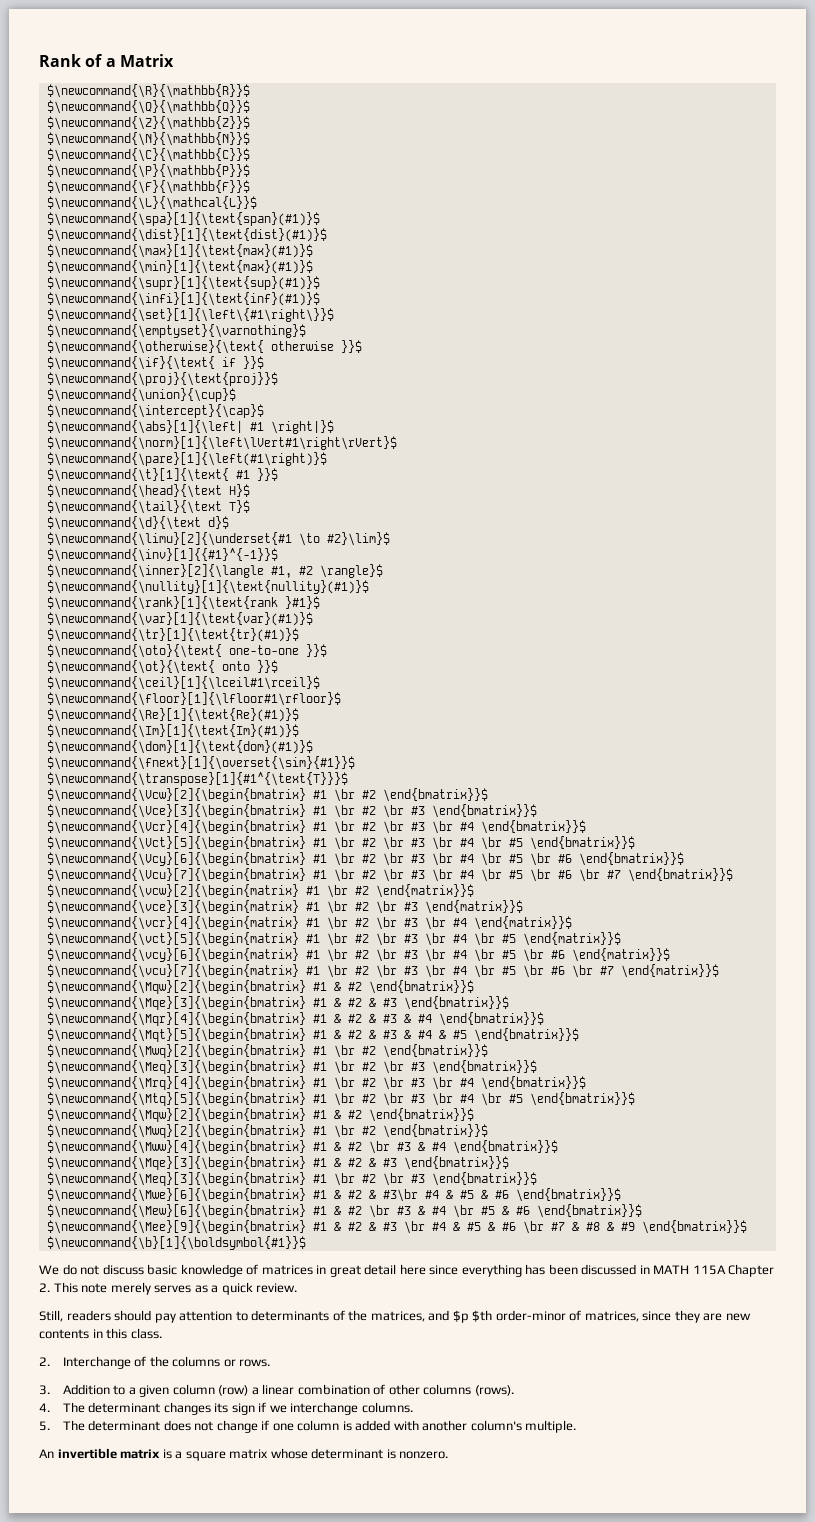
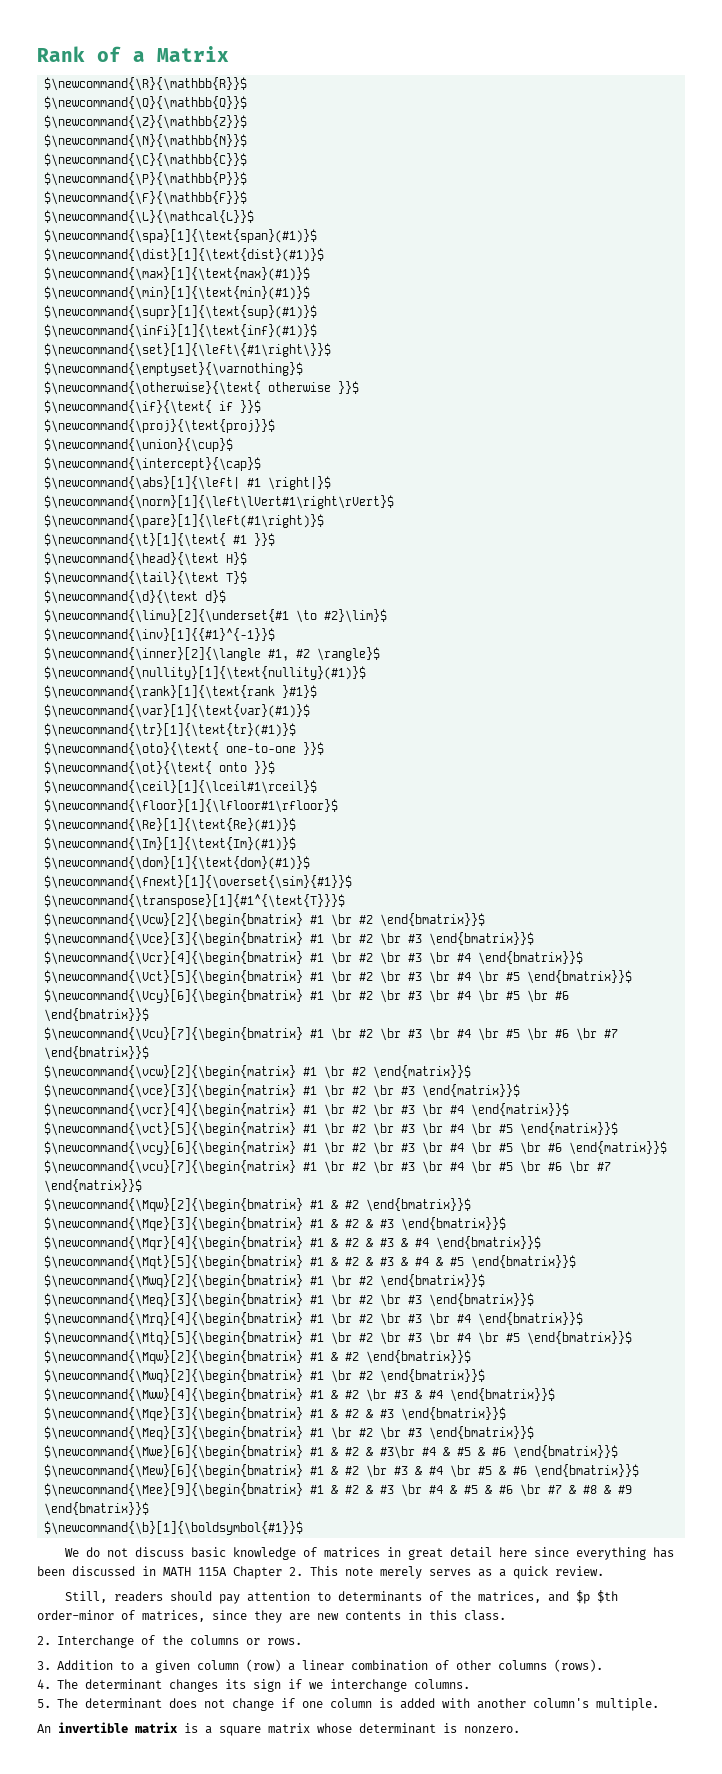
- $\newcommand{\min}[1]{\text{max}(#1)}$
+ $\newcommand{\min}[1]{\text{min}(#1)}$

